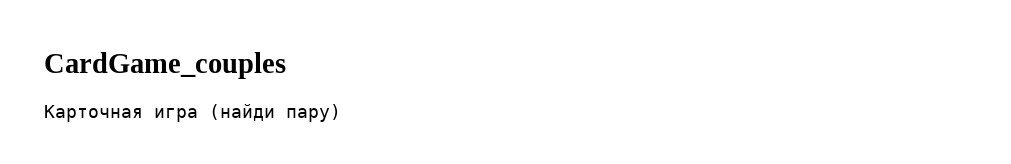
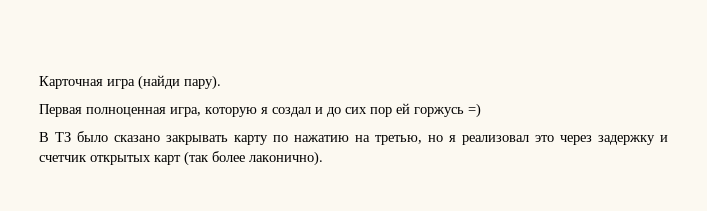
- CardGame_couples
- Карточная игра (найди пару)
+ Карточная игра (найди пару).
+ Первая полноценная игра, которую я создал и до сих пор ей горжусь =)
+ В ТЗ было сказано закрывать карту по нажатию на третью, но я реализовал это через задержку и счетчик открытых карт (так более лаконично).

